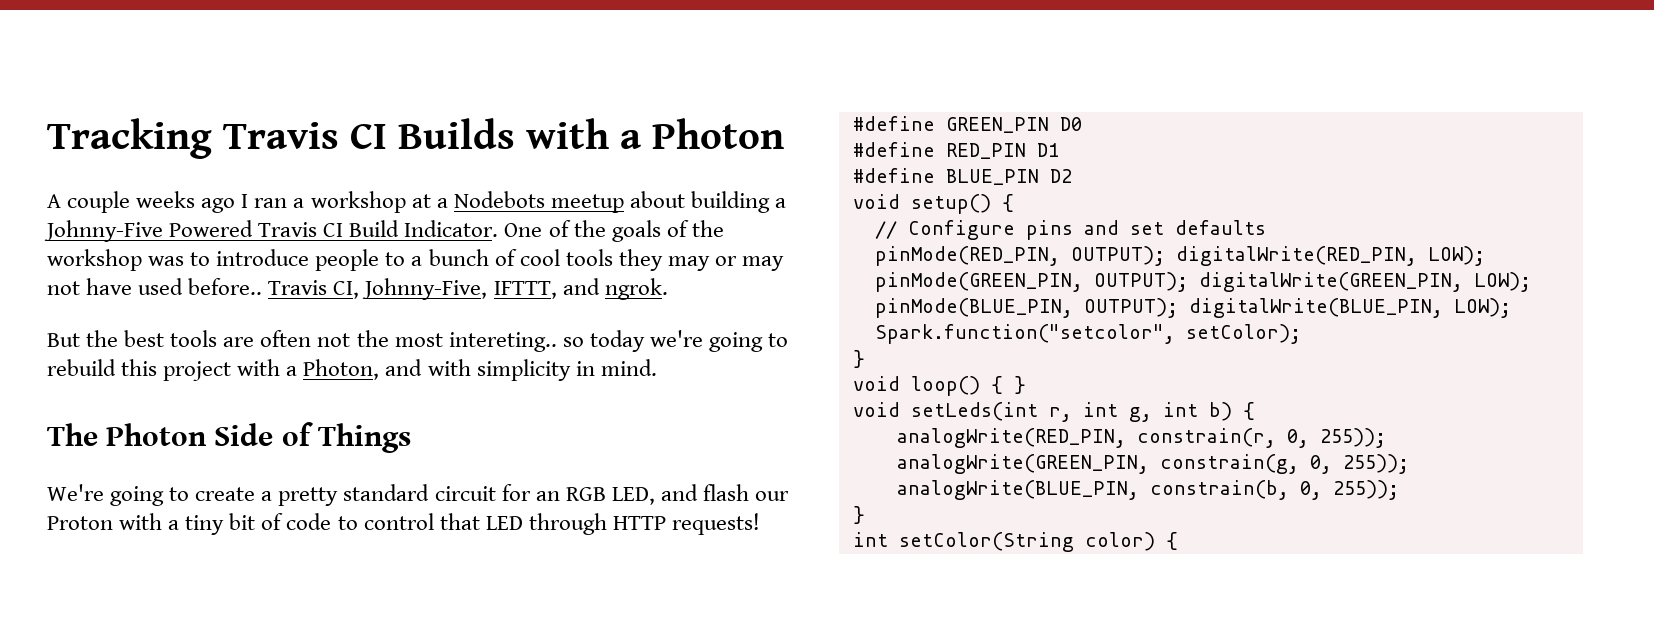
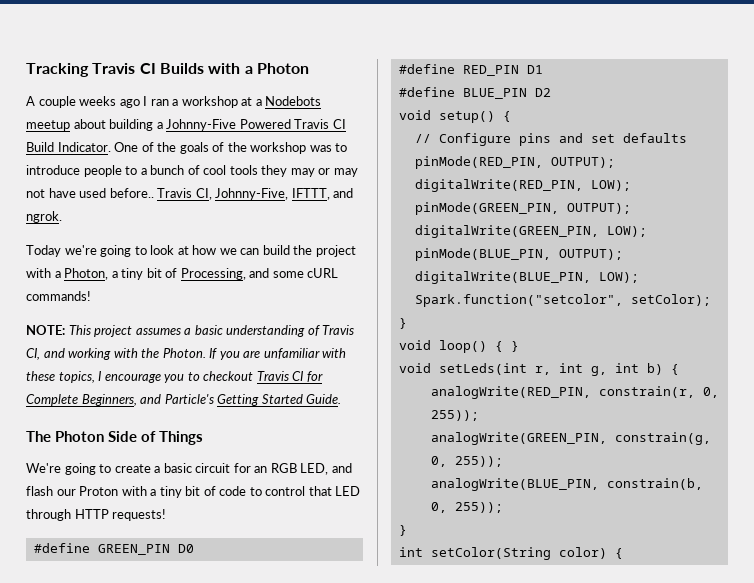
- But the best tools are often not the most intereting.. so today we're going to rebuild this project with a Photon, and with simplicity in mind.
+ Today we're going to look at how we can build the project with a Photon, a tiny bit of Processing, and some cURL commands!
+ NOTE: This project assumes a basic understanding of Travis CI, and working with the Photon. If you are unfamiliar with these topics, I encourage you to checkout Travis CI for Complete Beginners, and Particle's Getting Started Guide.
- We're going to create a pretty standard circuit for an RGB LED, and flash our Proton with a tiny bit of code to control that LED through HTTP requests!
+ We're going to create a basic circuit for an RGB LED, and flash our Proton with a tiny bit of code to control that LED through HTTP requests!

